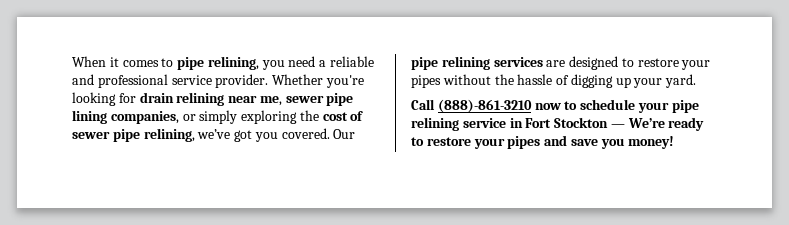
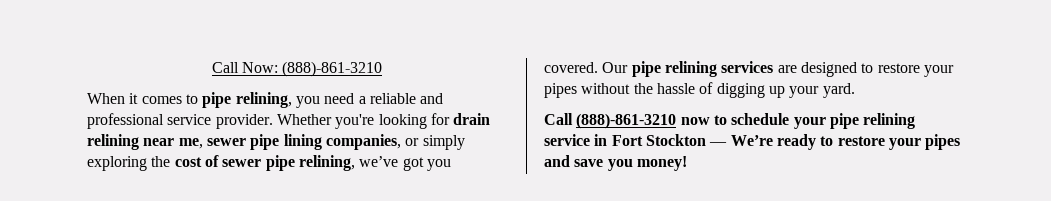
+ Call Now: (888)-861-3210

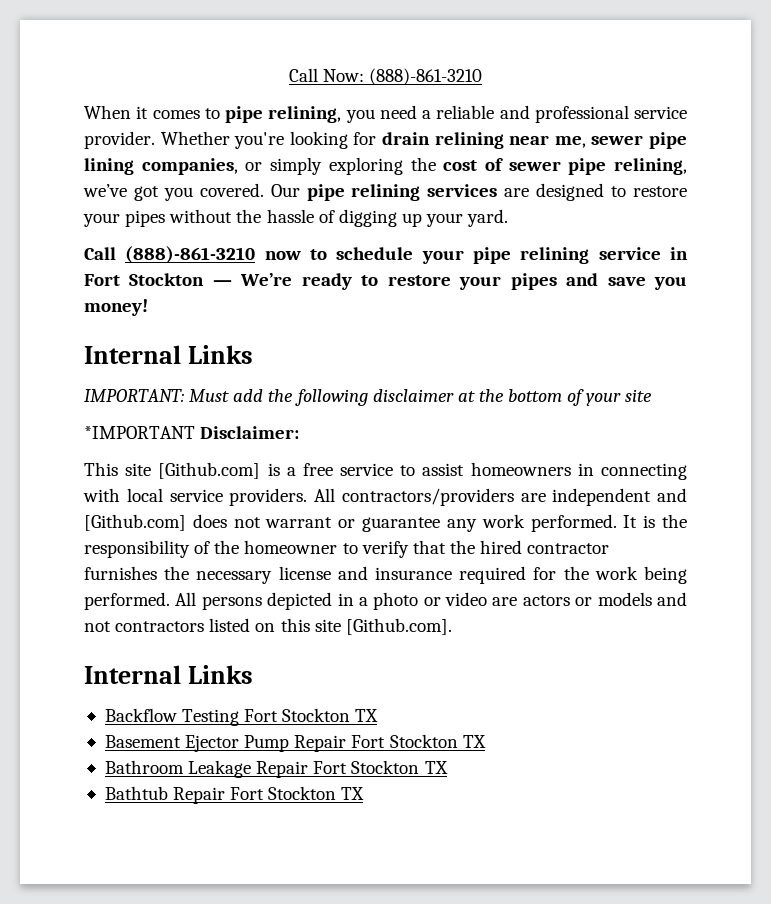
  Call (888)-861-3210 now to schedule your pipe relining service in Fort Stockton — We’re ready to restore your pipes and save you money!
+ Internal Links
+ IMPORTANT: Must add the following disclaimer at the bottom of your site
+ *IMPORTANT Disclaimer:
+ This site [Github.com] is a free service to assist homeowners in connecting with local service providers. All contractors/providers are independent and [Github.com] does not warrant or guarantee any work performed. It is the responsibility of the homeowner to verify that the hired contractor furnishes the necessary license and insurance required for the work being performed. All persons depicted in a photo or video are actors or models and not contractors listed on this site [Github.com].
+ Internal Links
+ Backflow Testing Fort Stockton TX
+ Basement Ejector Pump Repair Fort Stockton TX
+ Bathroom Leakage Repair Fort Stockton TX
+ Bathtub Repair Fort Stockton TX

